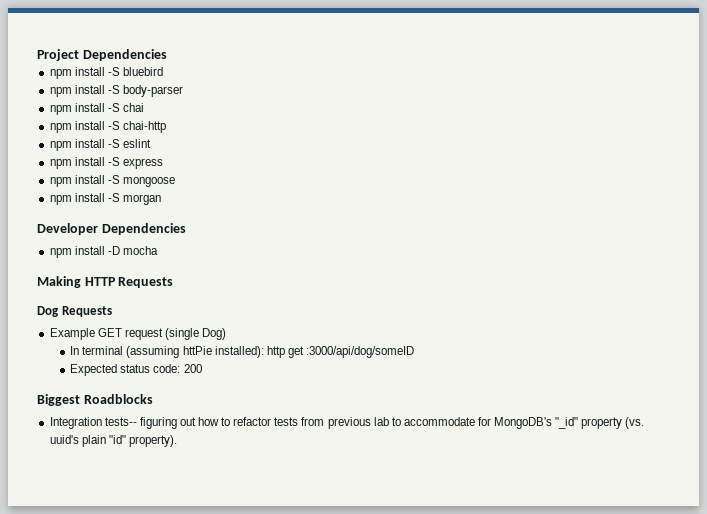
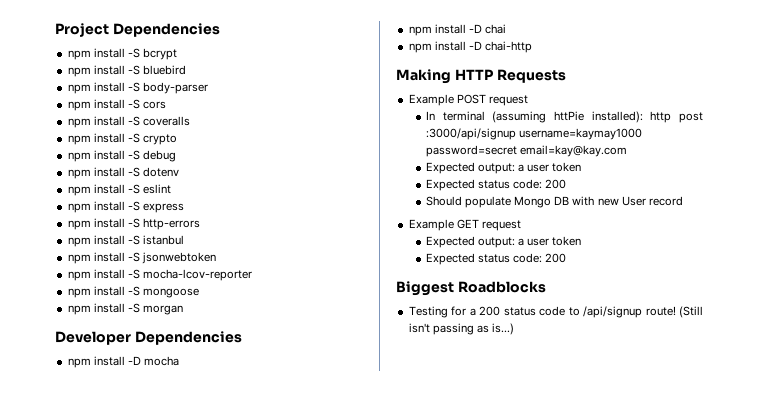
+ npm install -S bcrypt
- npm install -S chai
- npm install -S chai-http
+ npm install -S cors
+ npm install -S coveralls
+ npm install -S crypto
+ npm install -S debug
+ npm install -S dotenv
+ npm install -S http-errors
+ npm install -S istanbul
+ npm install -S jsonwebtoken
+ npm install -S mocha-lcov-reporter
+ npm install -D chai
+ npm install -D chai-http
- Dog Requests
- Example GET request (single Dog)
+ Example POST request
- In terminal (assuming httPie installed): http get :3000/api/dog/someID
+ In terminal (assuming httPie installed): http post :3000/api/signup username=kaymay1000 password=secret email=kay@kay.com
+ Expected output: a user token
+ Expected status code: 200
+ Should populate Mongo DB with new User record
+ Example GET request
+ Expected output: a user token
- Integration tests-- figuring out how to refactor tests from previous lab to accommodate for MongoDB's "_id" property (vs. uuid's plain "id" property).
+ Testing for a 200 status code to /api/signup route! (Still isn't passing as is...)

